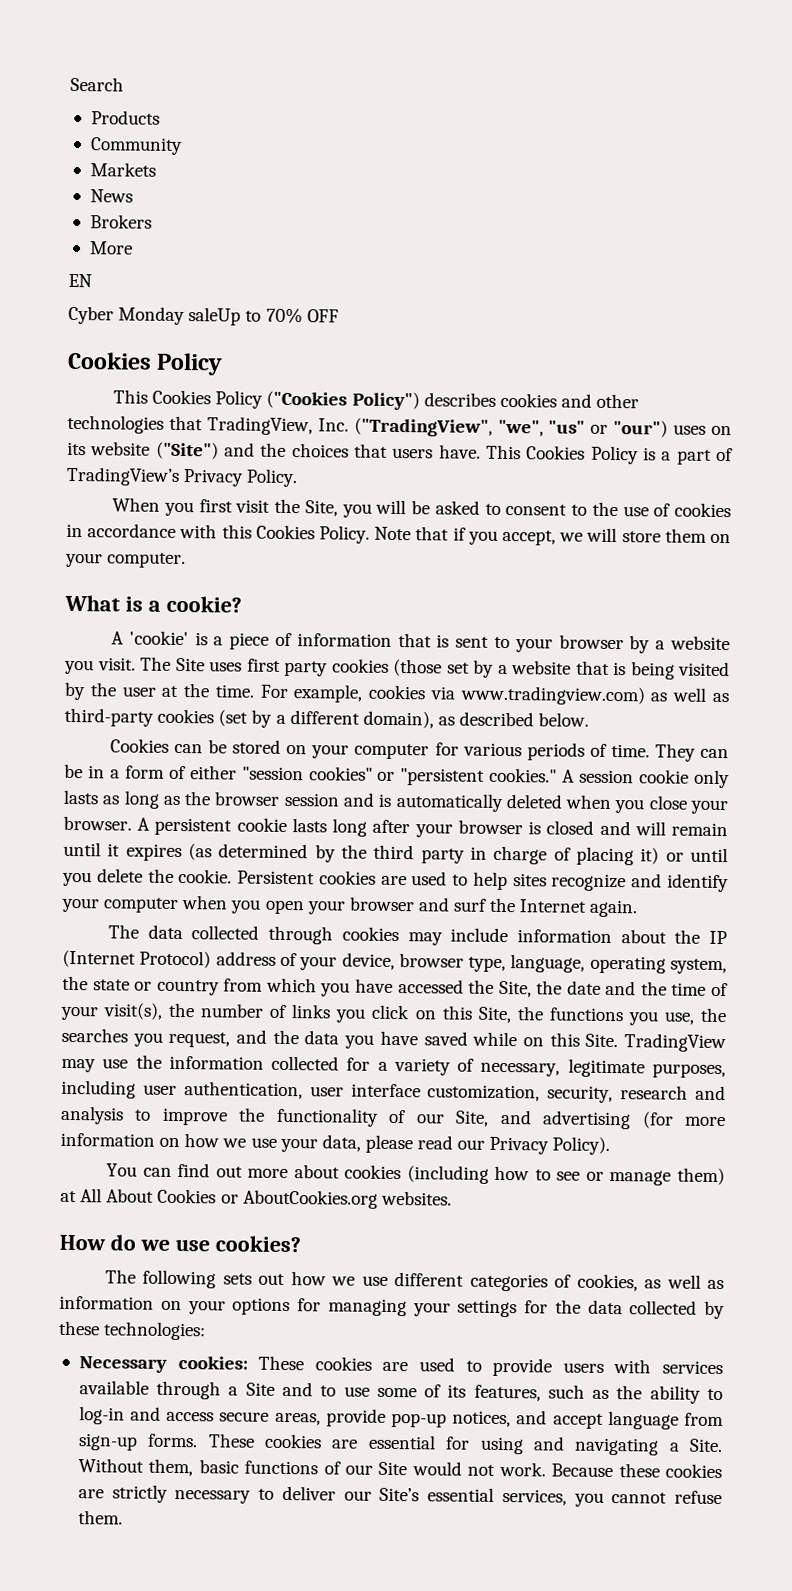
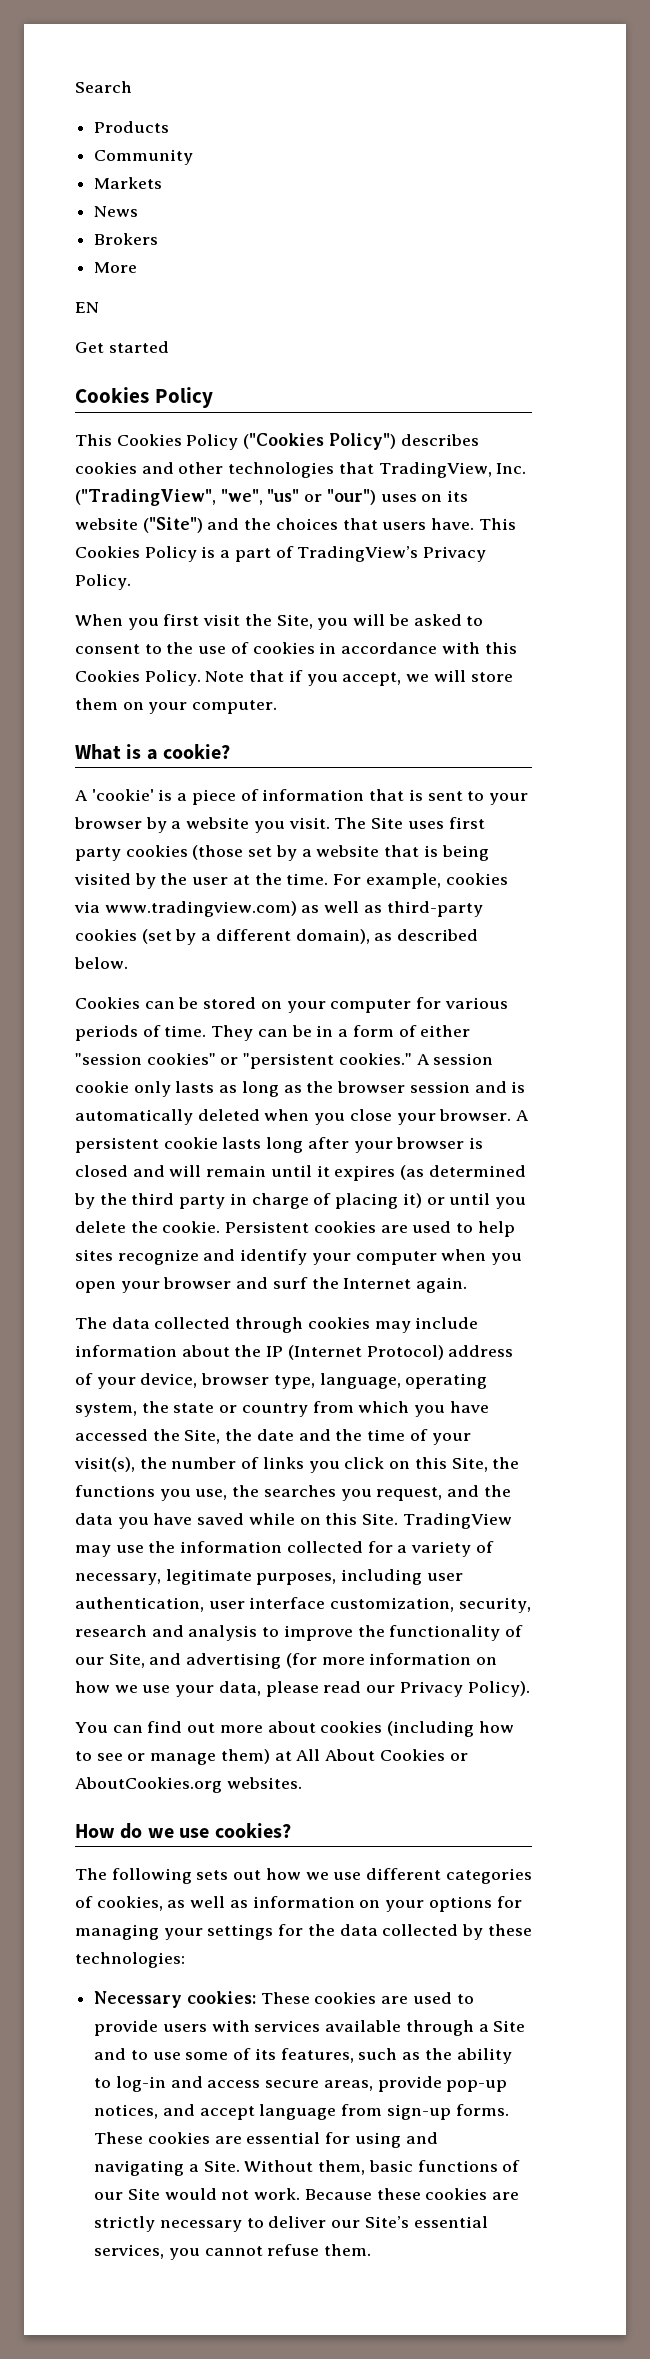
- Cyber Monday saleUp to 70% OFF
+ Get started

